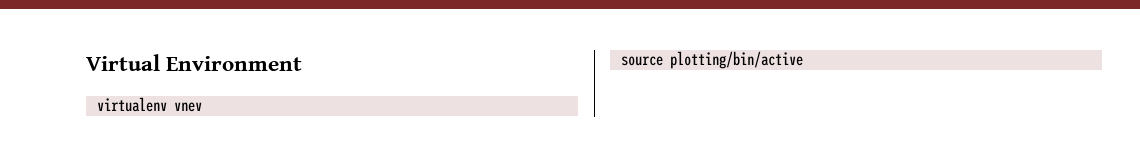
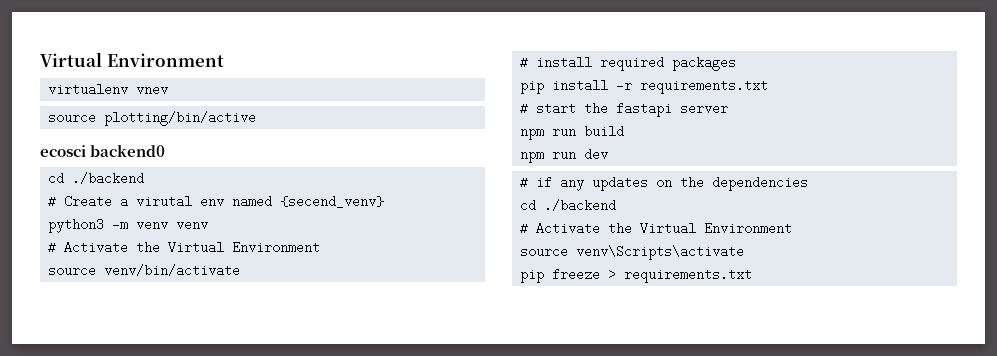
+ ecosci backend0
+ cd ./backend
+ # Create a virutal env named {secend_venv}
+ python3 -m venv venv
+ # Activate the Virtual Environment
+ source venv/bin/activate
+ # install required packages
+ pip install -r requirements.txt
+ # start the fastapi server
+ npm run build
+ npm run dev
+ # if any updates on the dependencies
+ cd ./backend
+ # Activate the Virtual Environment
+ source venv\Scripts\activate
+ pip freeze > requirements.txt

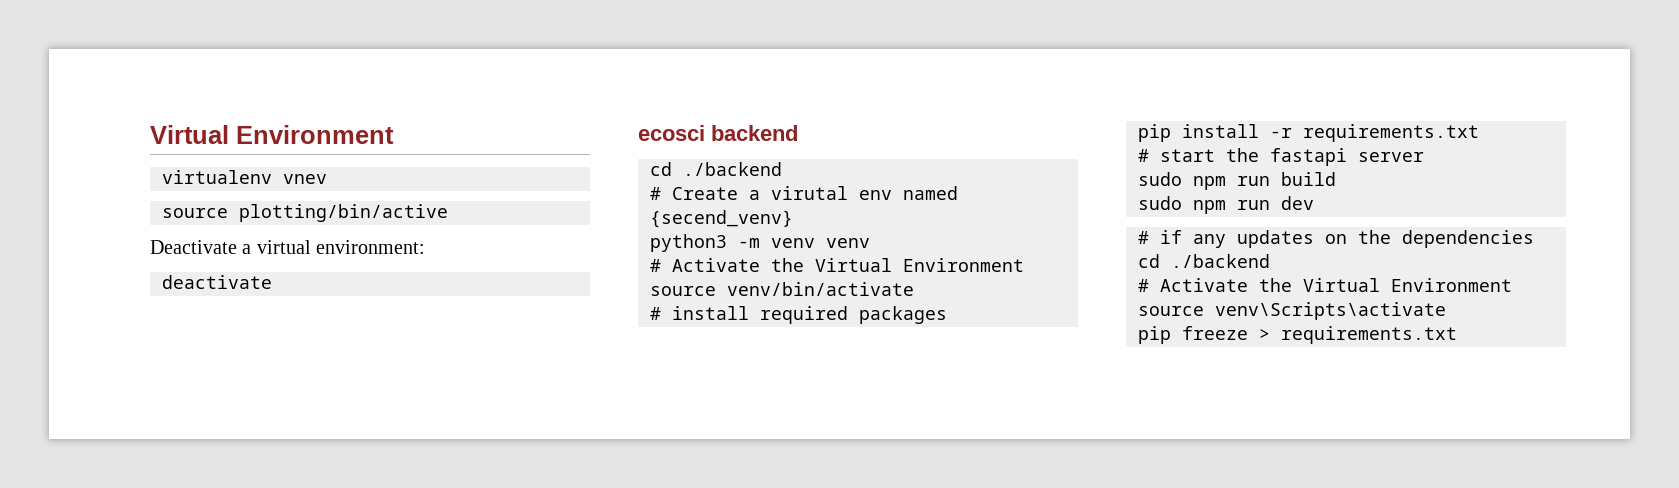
+ Deactivate a virtual environment:
+ deactivate
- ecosci backend0
+ ecosci backend
- npm run build
+ sudo npm run build
- npm run dev
+ sudo npm run dev

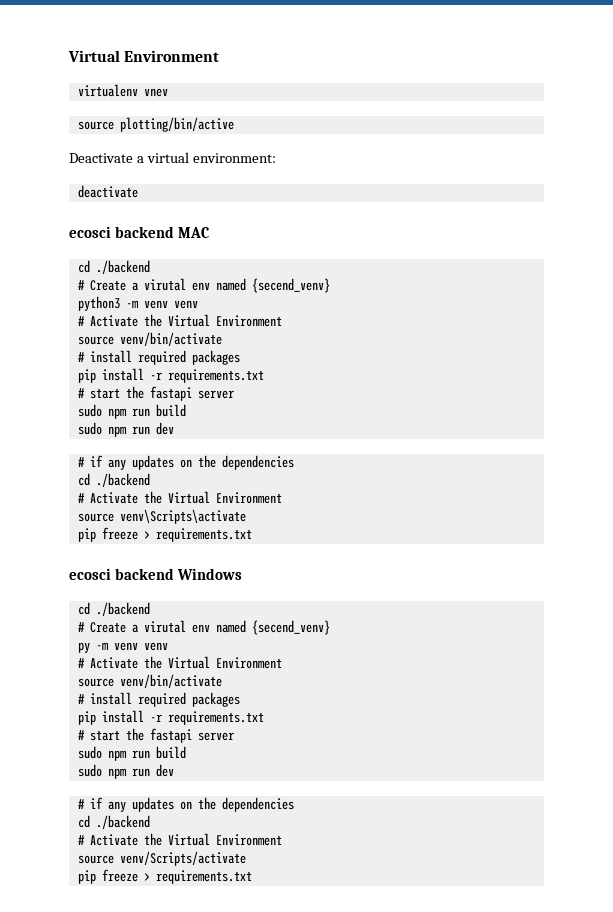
- ecosci backend
+ ecosci backend MAC
+ ecosci backend Windows
+ cd ./backend
+ # Create a virutal env named {secend_venv}
+ py -m venv venv
+ # Activate the Virtual Environment
+ source venv/bin/activate
+ # install required packages
+ pip install -r requirements.txt
+ # start the fastapi server
+ sudo npm run build
+ sudo npm run dev
+ # if any updates on the dependencies
+ cd ./backend
+ # Activate the Virtual Environment
+ source venv/Scripts/activate
+ pip freeze > requirements.txt

